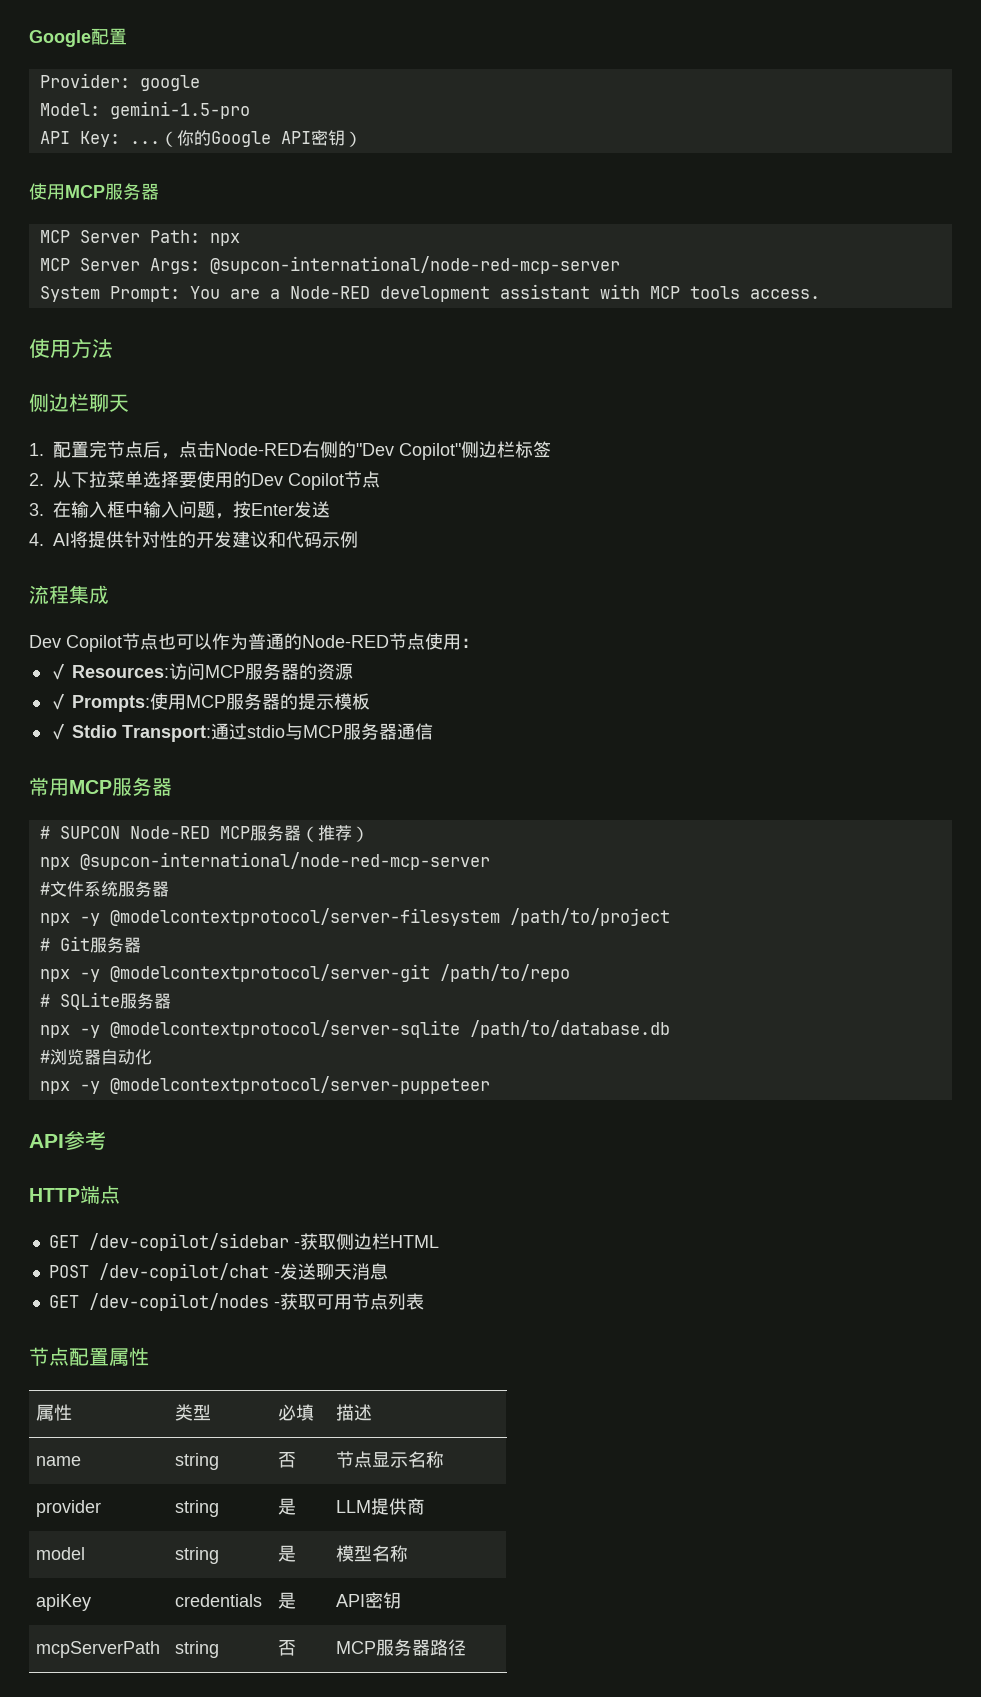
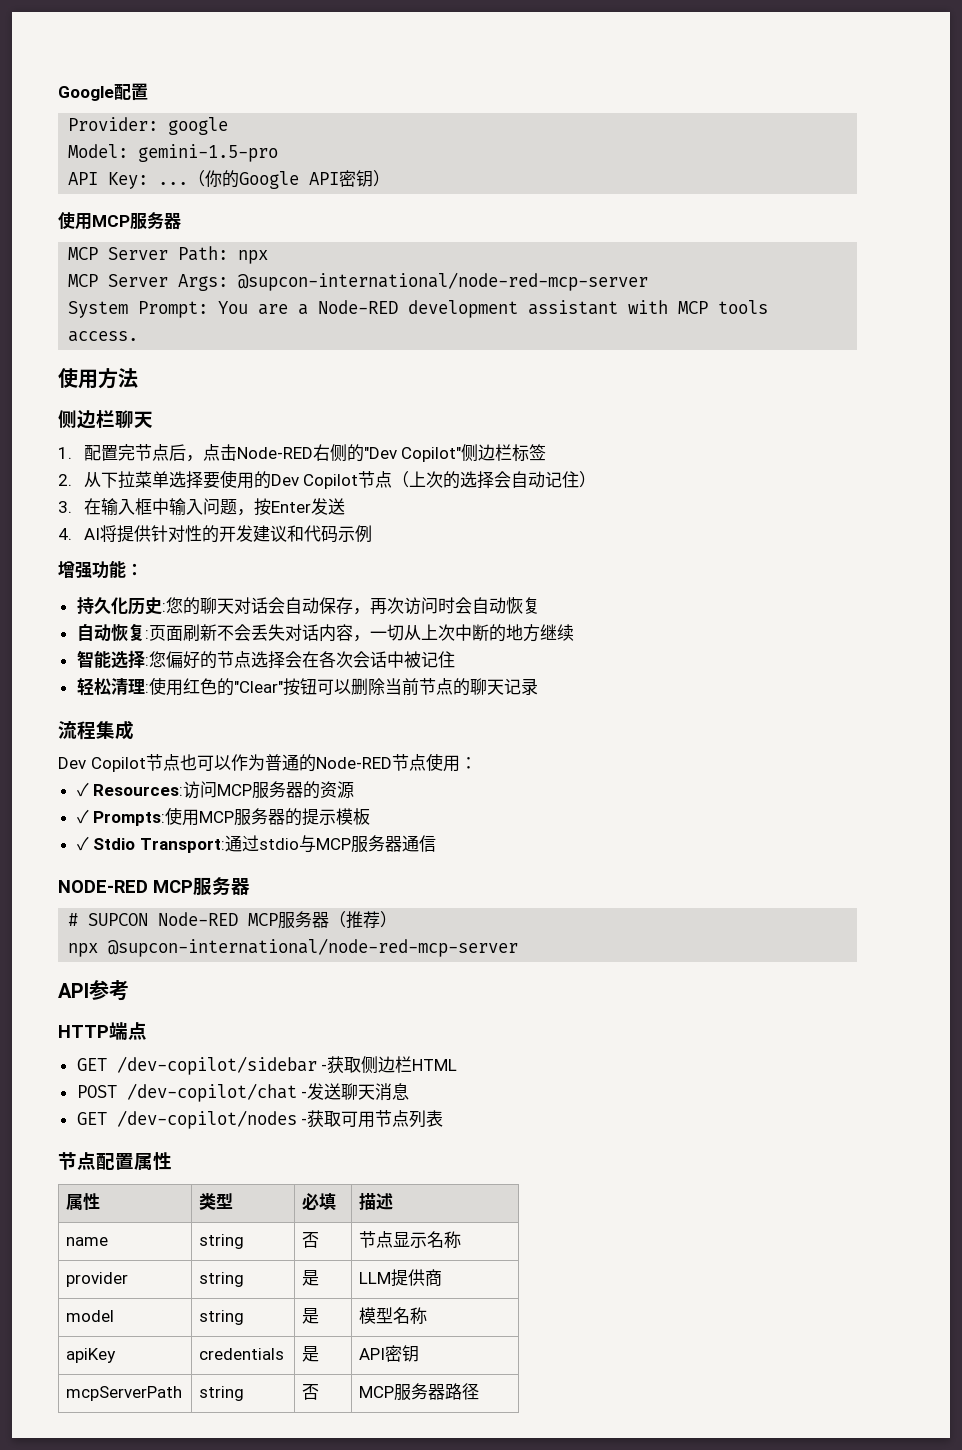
- 2.从下拉菜单选择要使用的Dev Copilot节点
+ 2.从下拉菜单选择要使用的Dev Copilot节点（上次的选择会自动记住）
+ 增强功能：
+ 持久化历史:您的聊天对话会自动保存，再次访问时会自动恢复
+ 自动恢复:页面刷新不会丢失对话内容，一切从上次中断的地方继续
+ 智能选择:您偏好的节点选择会在各次会话中被记住
+ 轻松清理:使用红色的"Clear"按钮可以删除当前节点的聊天记录
- 常用MCP服务器
+ NODE-RED MCP服务器
- #文件系统服务器
- npx -y @modelcontextprotocol/server-filesystem /path/to/project
- # Git服务器
- npx -y @modelcontextprotocol/server-git /path/to/repo
- # SQLite服务器
- npx -y @modelcontextprotocol/server-sqlite /path/to/database.db
- #浏览器自动化
- npx -y @modelcontextprotocol/server-puppeteer

